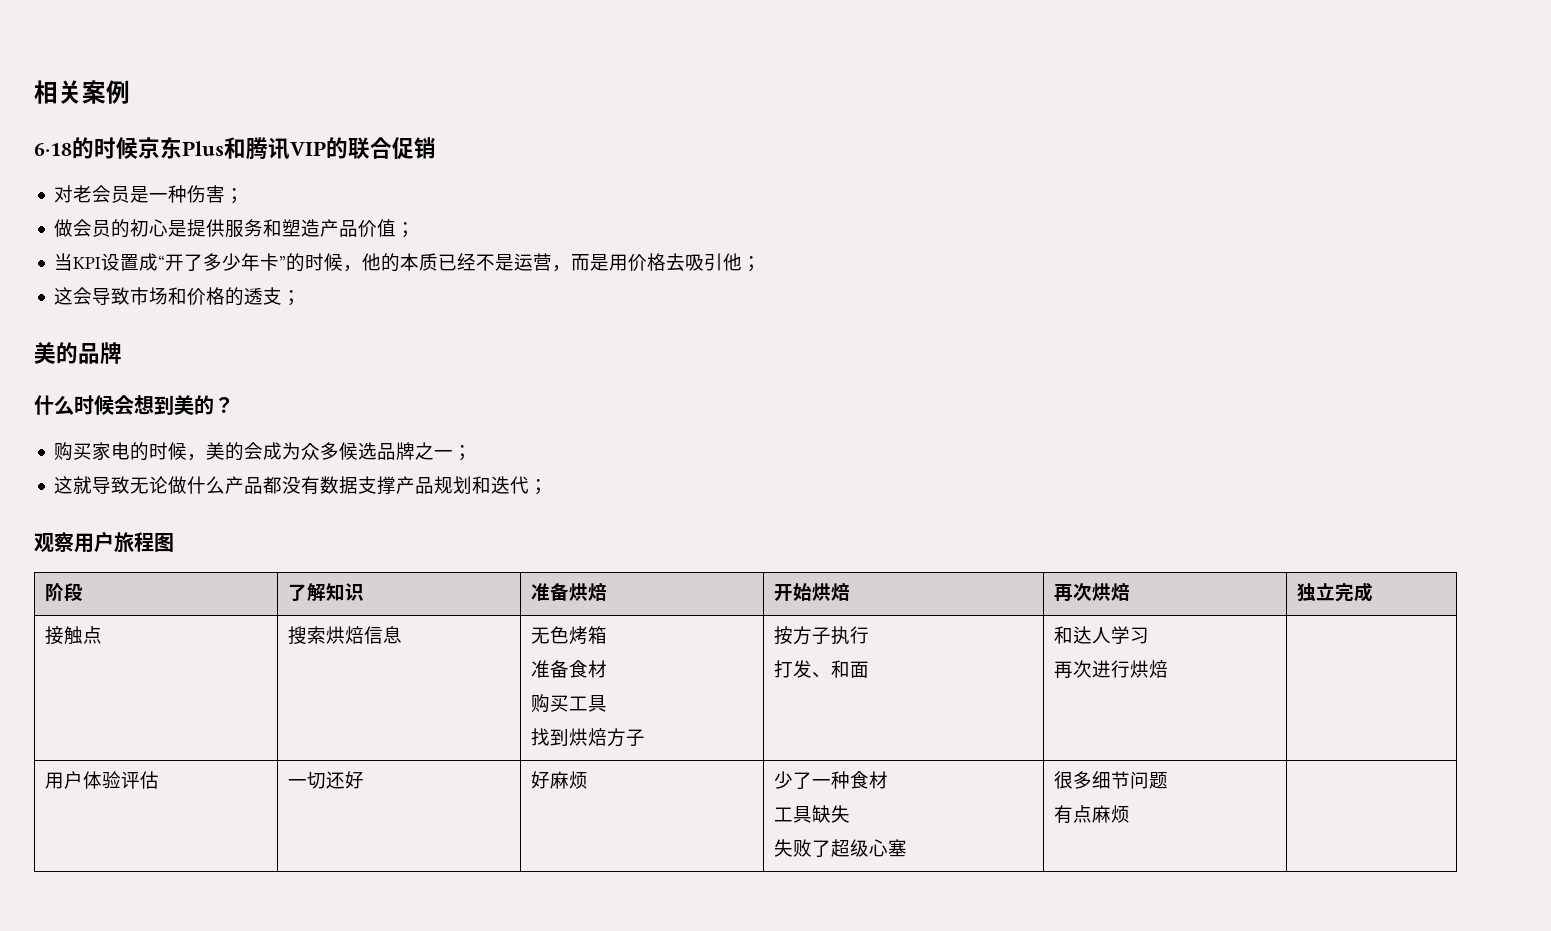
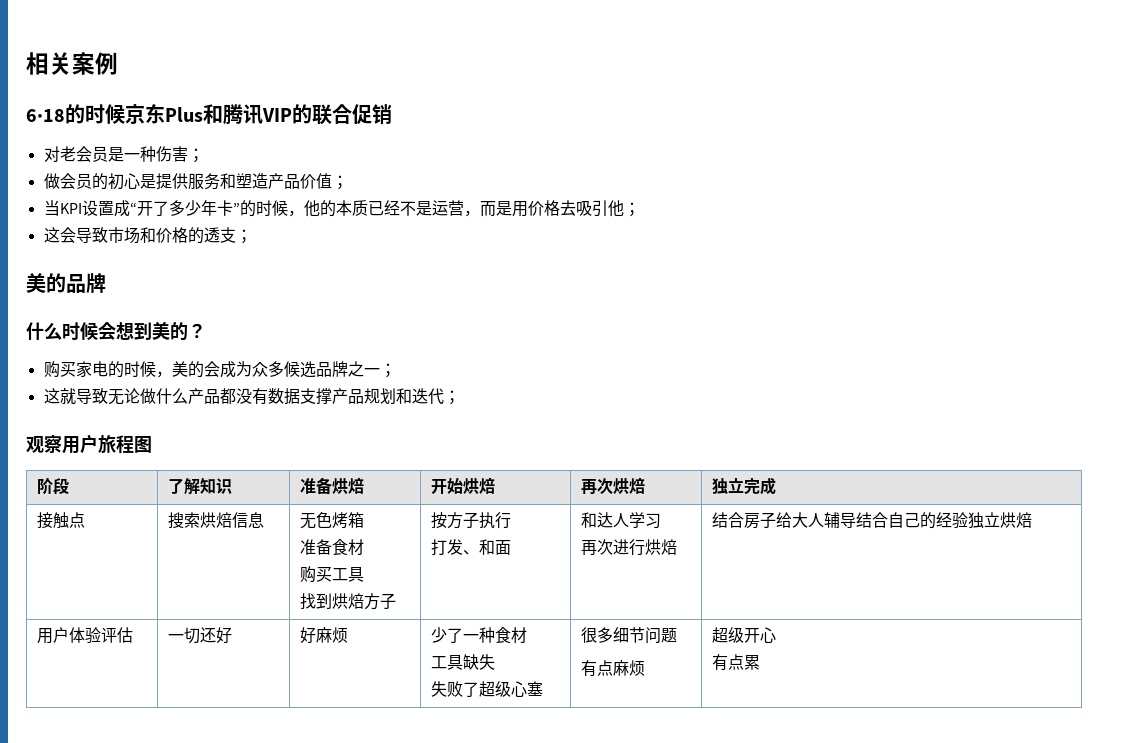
  接触点 | 搜索烘焙信息 | 无色烤箱
  准备食材
  购买工具
  找到烘焙方子 | 按方子执行
  打发、和面 | 和达人学习
- 再次进行烘焙 |
+ 再次进行烘焙 | 结合房子给大人辅导结合自己的经验独立烘焙
  用户体验评估 | 一切还好 | 好麻烦 | 少了一种食材
  工具缺失
  失败了超级心塞 | 很多细节问题
- 有点麻烦 |
+ 有点麻烦 | 超级开心
+ 有点累

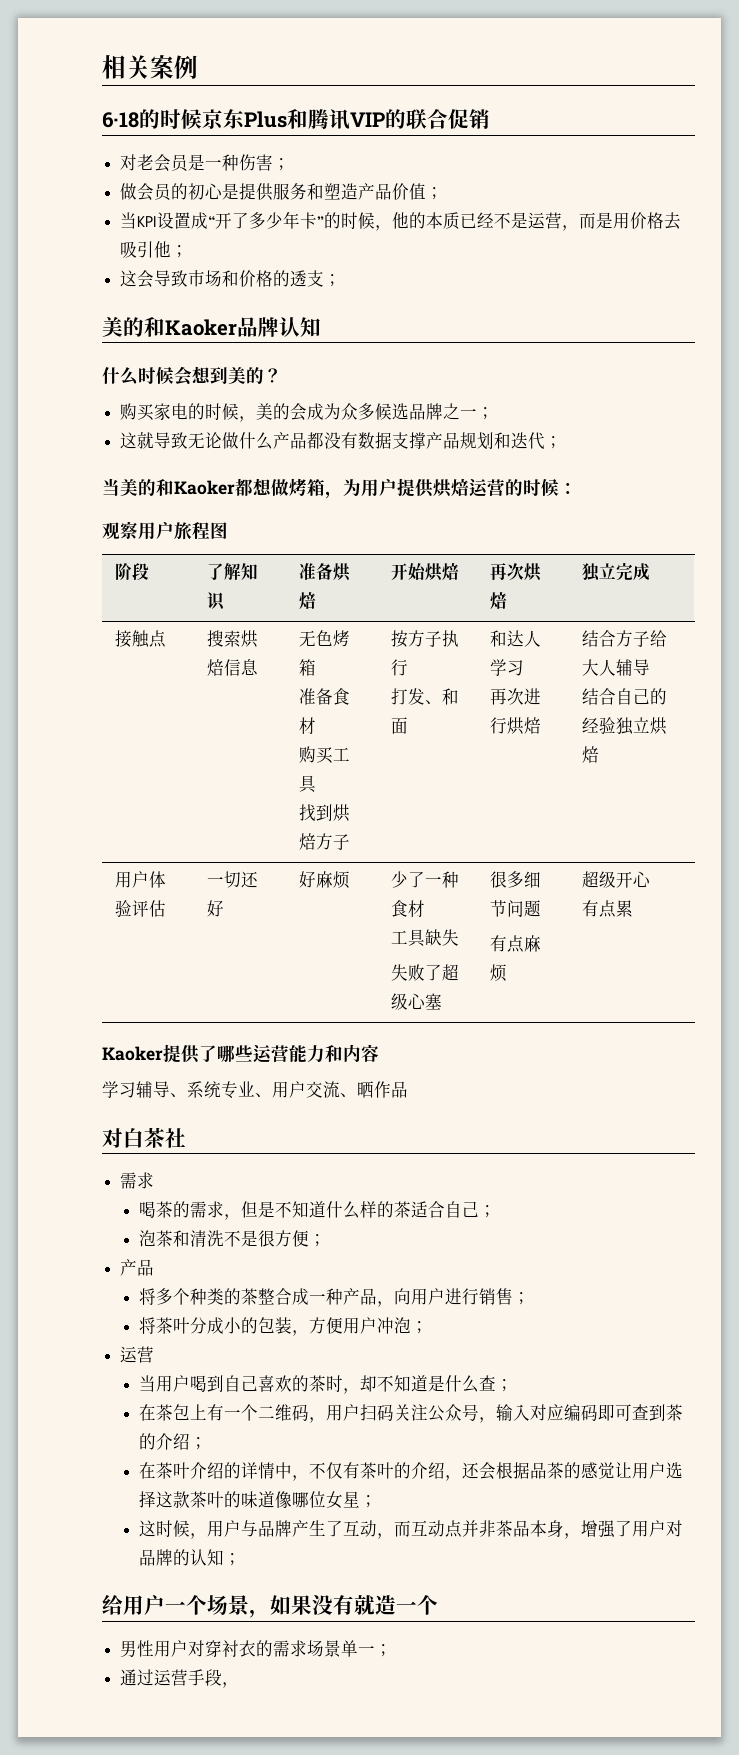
- 美的品牌
+ 美的和Kaoker品牌认知
+ 当美的和Kaoker都想做烤箱，为用户提供烘焙运营的时候：
  接触点 | 搜索烘焙信息 | 无色烤箱
  准备食材
  购买工具
  找到烘焙方子 | 按方子执行
  打发、和面 | 和达人学习
- 再次进行烘焙 | 结合房子给大人辅导结合自己的经验独立烘焙
+ 再次进行烘焙 | 结合方子给大人辅导
+ 结合自己的经验独立烘焙
+ Kaoker提供了哪些运营能力和内容
+ 学习辅导、系统专业、用户交流、晒作品
+ 对白茶社
+ 需求
+ 喝茶的需求，但是不知道什么样的茶适合自己；
+ 泡茶和清洗不是很方便；
+ 产品
+ 将多个种类的茶整合成一种产品，向用户进行销售；
+ 将茶叶分成小的包装，方便用户冲泡；
+ 运营
+ 当用户喝到自己喜欢的茶时，却不知道是什么查；
+ 在茶包上有一个二维码，用户扫码关注公众号，输入对应编码即可查到茶的介绍；
+ 在茶叶介绍的详情中，不仅有茶叶的介绍，还会根据品茶的感觉让用户选择这款茶叶的味道像哪位女星；
+ 这时候，用户与品牌产生了互动，而互动点并非茶品本身，增强了用户对品牌的认知；
+ 给用户一个场景，如果没有就造一个
+ 男性用户对穿衬衣的需求场景单一；
+ 通过运营手段，

